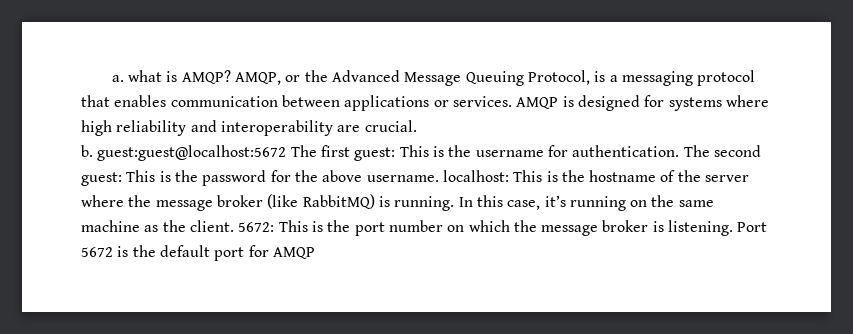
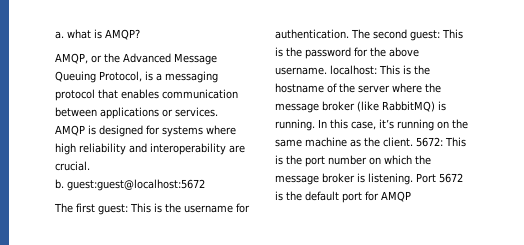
- a. what is AMQP? AMQP, or the Advanced Message Queuing Protocol, is a messaging protocol that enables communication between applications or services.
+ a. what is AMQP?
+ AMQP, or the Advanced Message Queuing Protocol, is a messaging protocol that enables communication between applications or services.
- b. guest:guest@localhost:5672 The first guest: This is the username for authentication.
+ b. guest:guest@localhost:5672
+ The first guest: This is the username for authentication.

